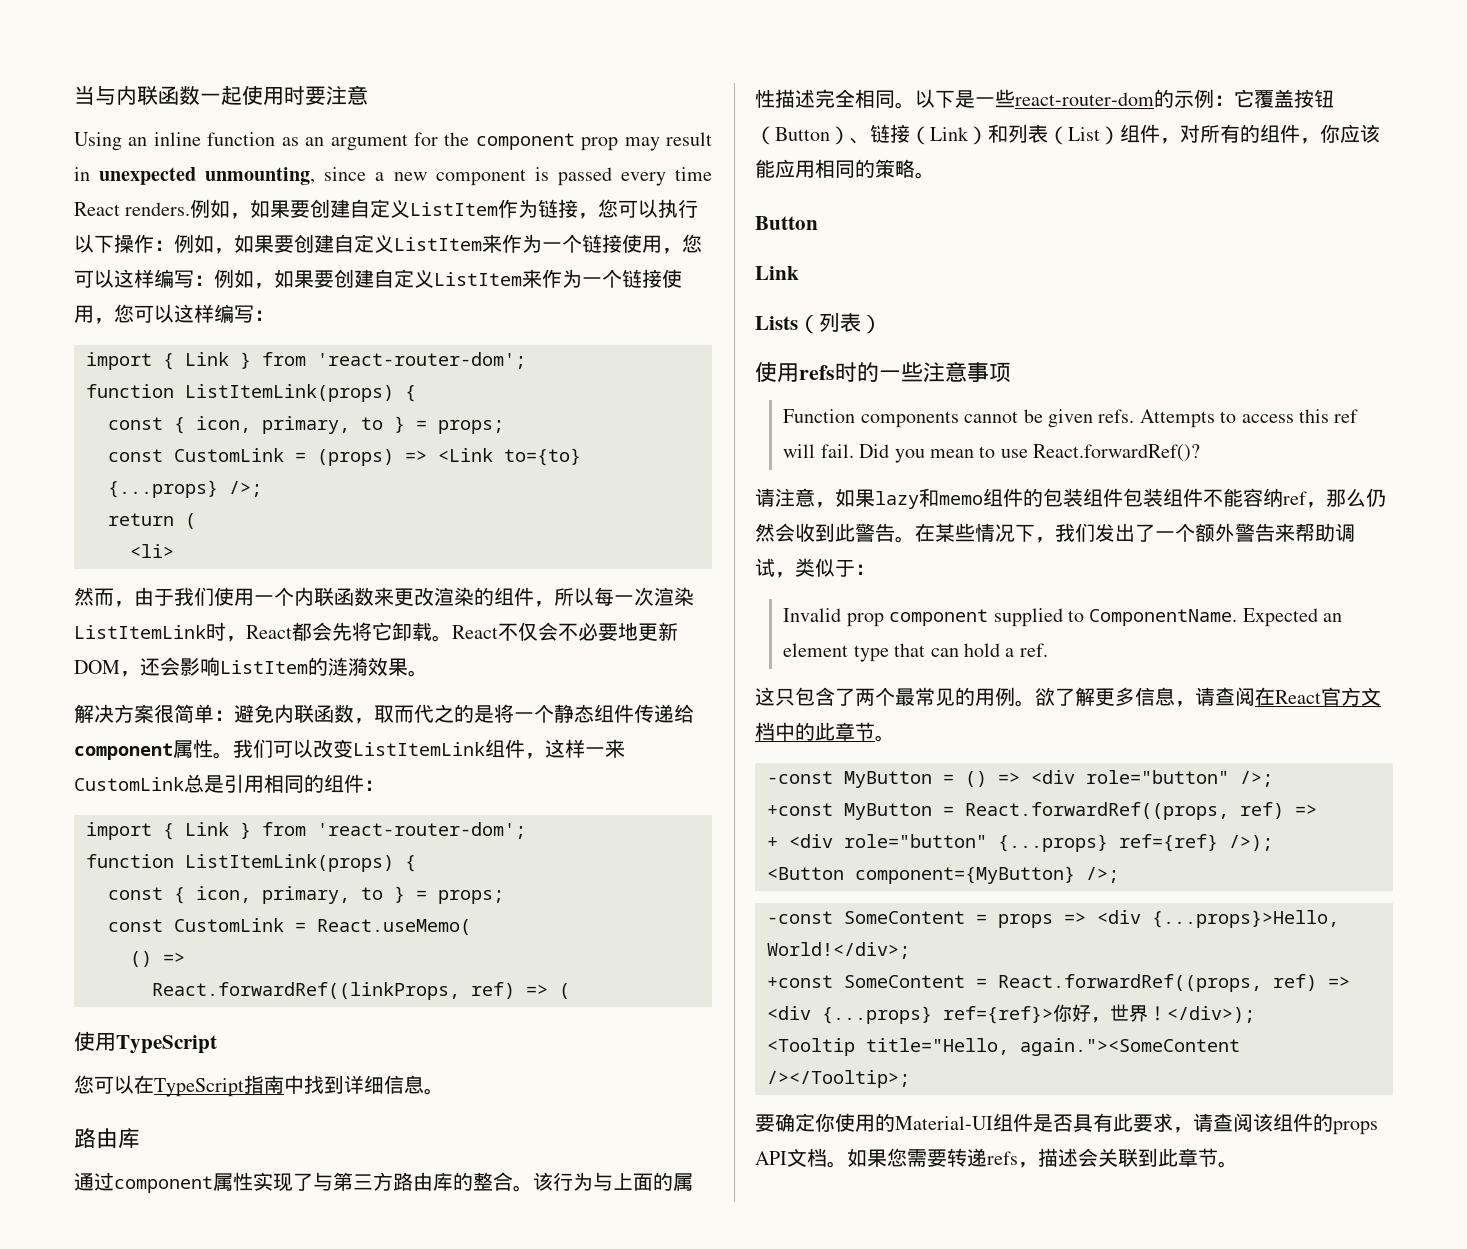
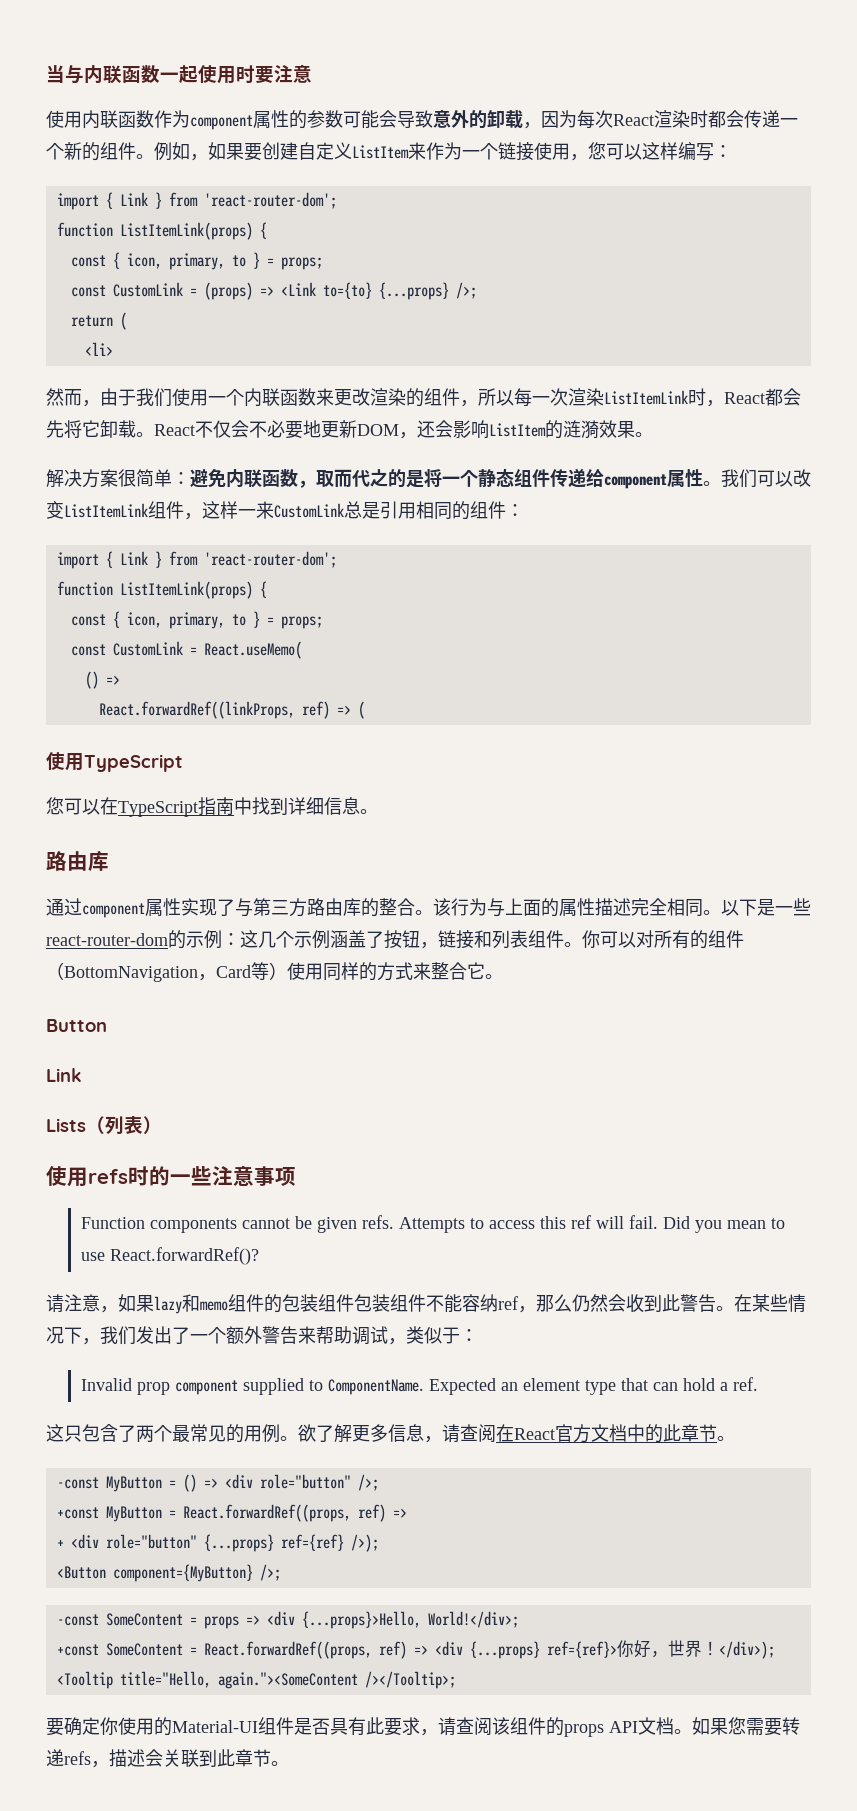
- Using an inline function as an argument for the component prop may result in unexpected unmounting, since a new component is passed every time React renders.例如，如果要创建自定义ListItem作为链接，您可以执行以下操作：例如，如果要创建自定义ListItem来作为一个链接使用，您可以这样编写：例如，如果要创建自定义ListItem来作为一个链接使用，您可以这样编写：
+ 使用内联函数作为component属性的参数可能会导致意外的卸载，因为每次React渲染时都会传递一个新的组件。例如，如果要创建自定义ListItem来作为一个链接使用，您可以这样编写：
- 以下是一些react-router-dom的示例：它覆盖按钮（Button）、链接（Link）和列表（List）组件，对所有的组件，你应该能应用相同的策略。
+ 以下是一些react-router-dom的示例：这几个示例涵盖了按钮，链接和列表组件。你可以对所有的组件（BottomNavigation，Card等）使用同样的方式来整合它。

